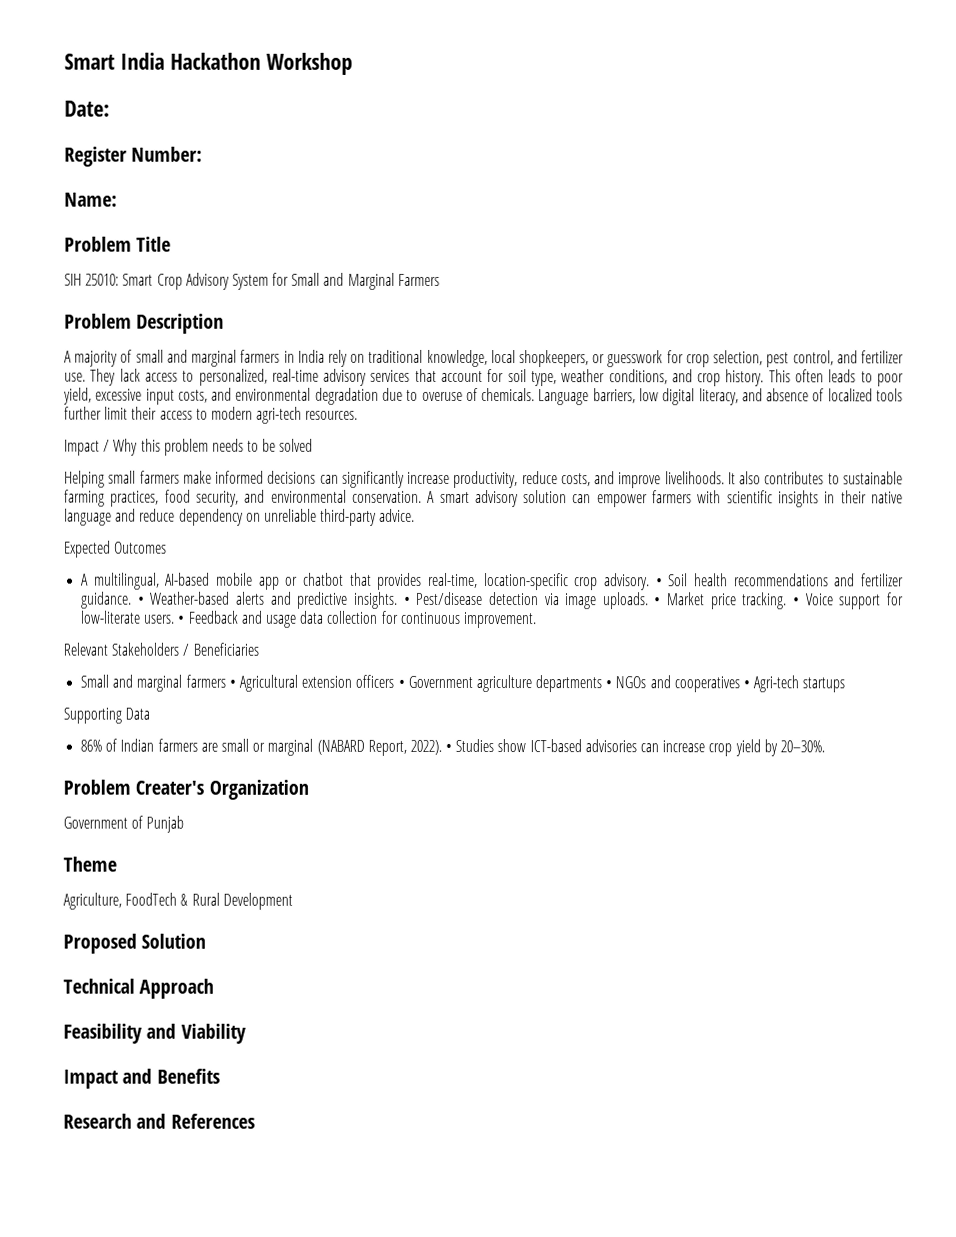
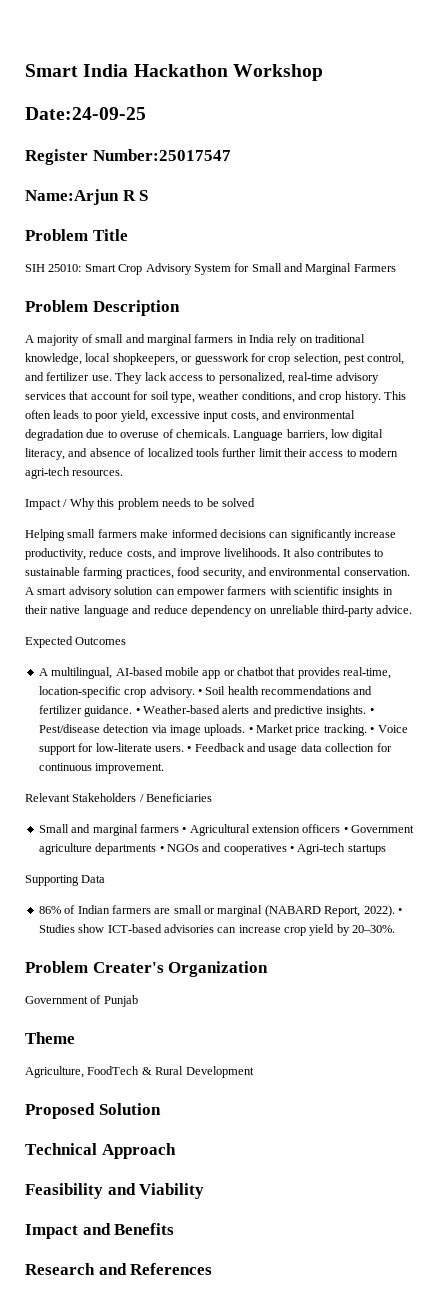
- Date:
+ Date:24-09-25
- Register Number:
- Name:
+ Register Number:25017547
+ Name:Arjun R S

